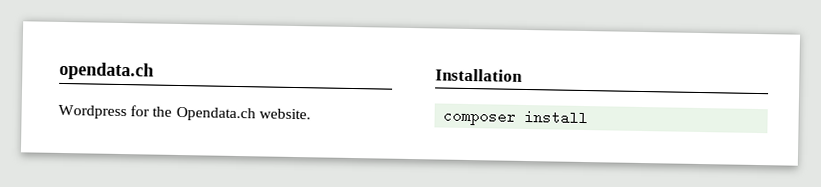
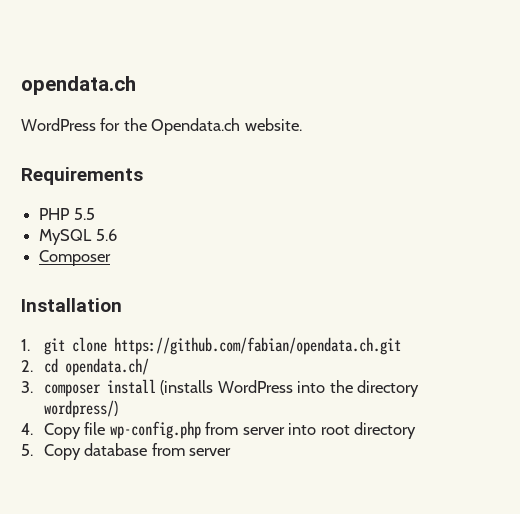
- Wordpress for the Opendata.ch website.
+ WordPress for the Opendata.ch website.
+ Requirements
+ PHP 5.5
+ MySQL 5.6
+ Composer
  Installation
- composer install
+ 1. git clone https://github.com/fabian/opendata.ch.git
+ 2. cd opendata.ch/
+ 3. composer install (installs WordPress into the directory wordpress/)
+ 4. Copy file wp-config.php from server into root directory
+ 5. Copy database from server

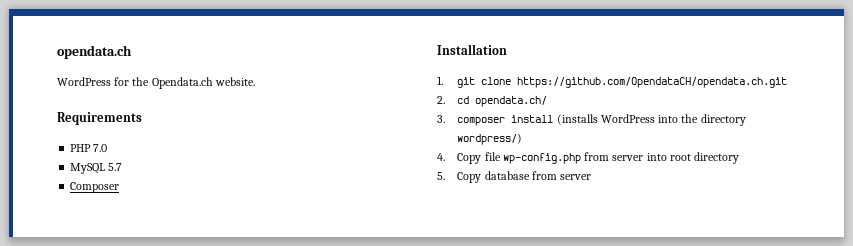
- PHP 5.5
+ PHP 7.0
- MySQL 5.6
+ MySQL 5.7
- 1. git clone https://github.com/fabian/opendata.ch.git
+ 1. git clone https://github.com/OpendataCH/opendata.ch.git

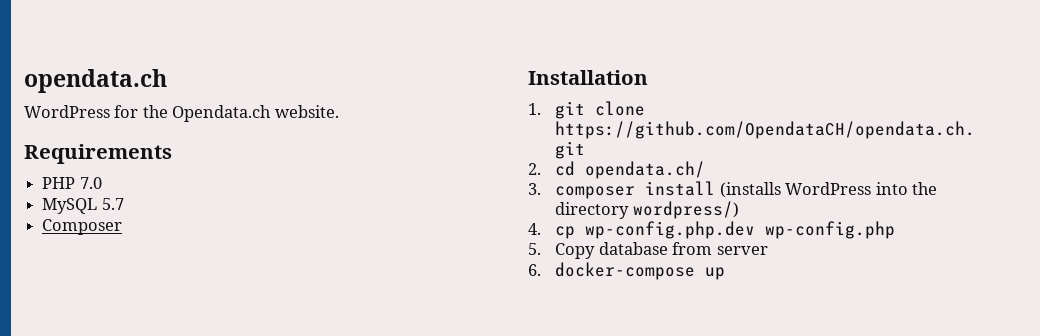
- 4. Copy file wp-config.php from server into root directory
+ 4. cp wp-config.php.dev wp-config.php
+ 6. docker-compose up

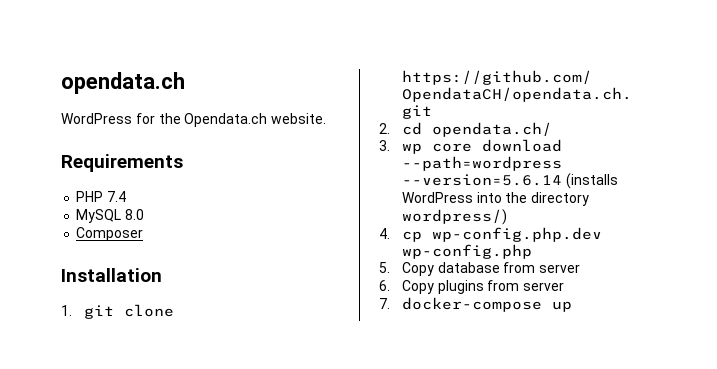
- PHP 7.0
+ PHP 7.4
- MySQL 5.7
+ MySQL 8.0
- 3. composer install (installs WordPress into the directory wordpress/)
+ 3. wp core download --path=wordpress --version=5.6.14 (installs WordPress into the directory wordpress/)
- 6. docker-compose up
+ 6. Copy plugins from server
+ 7. docker-compose up

